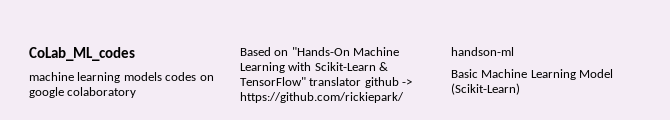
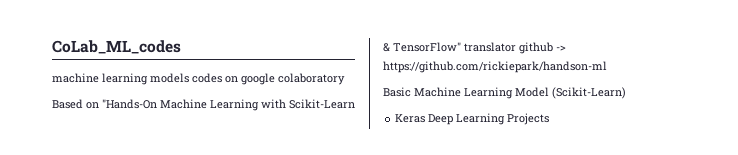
+ Keras Deep Learning Projects

